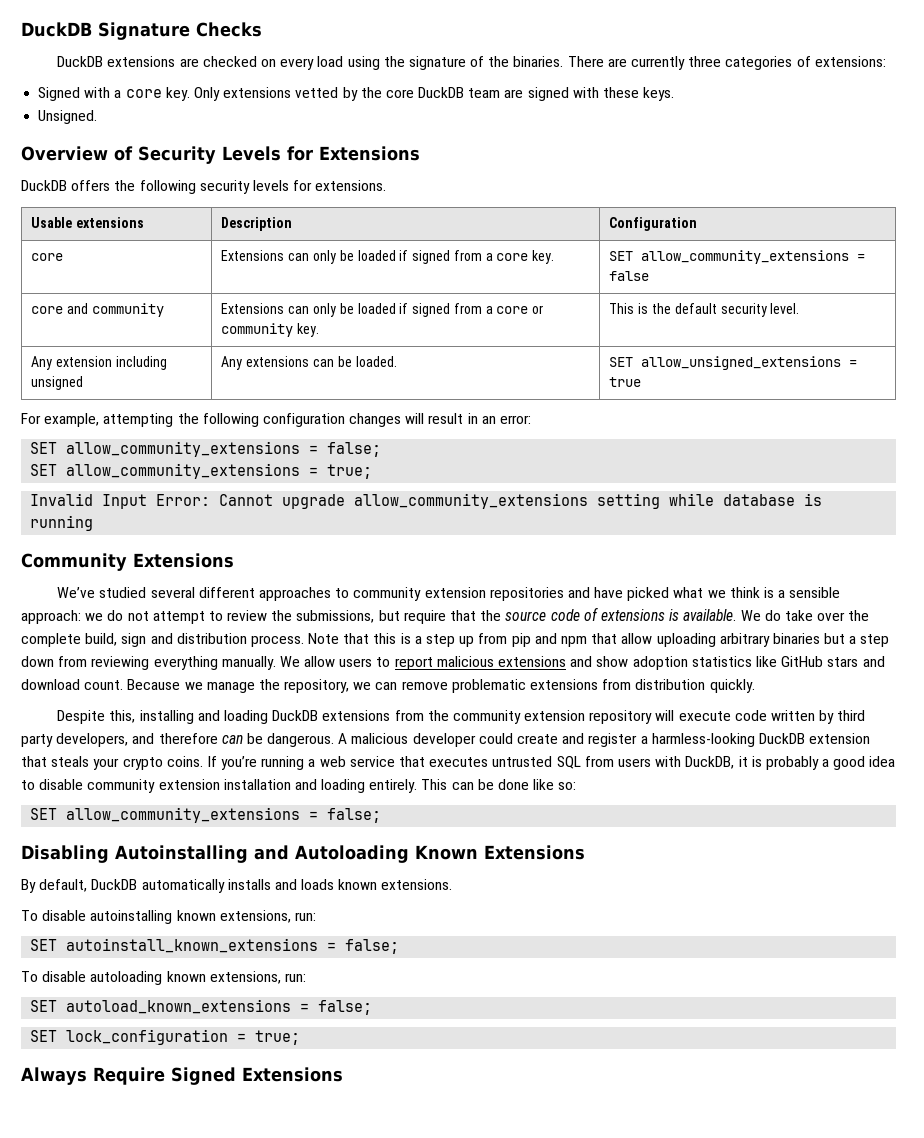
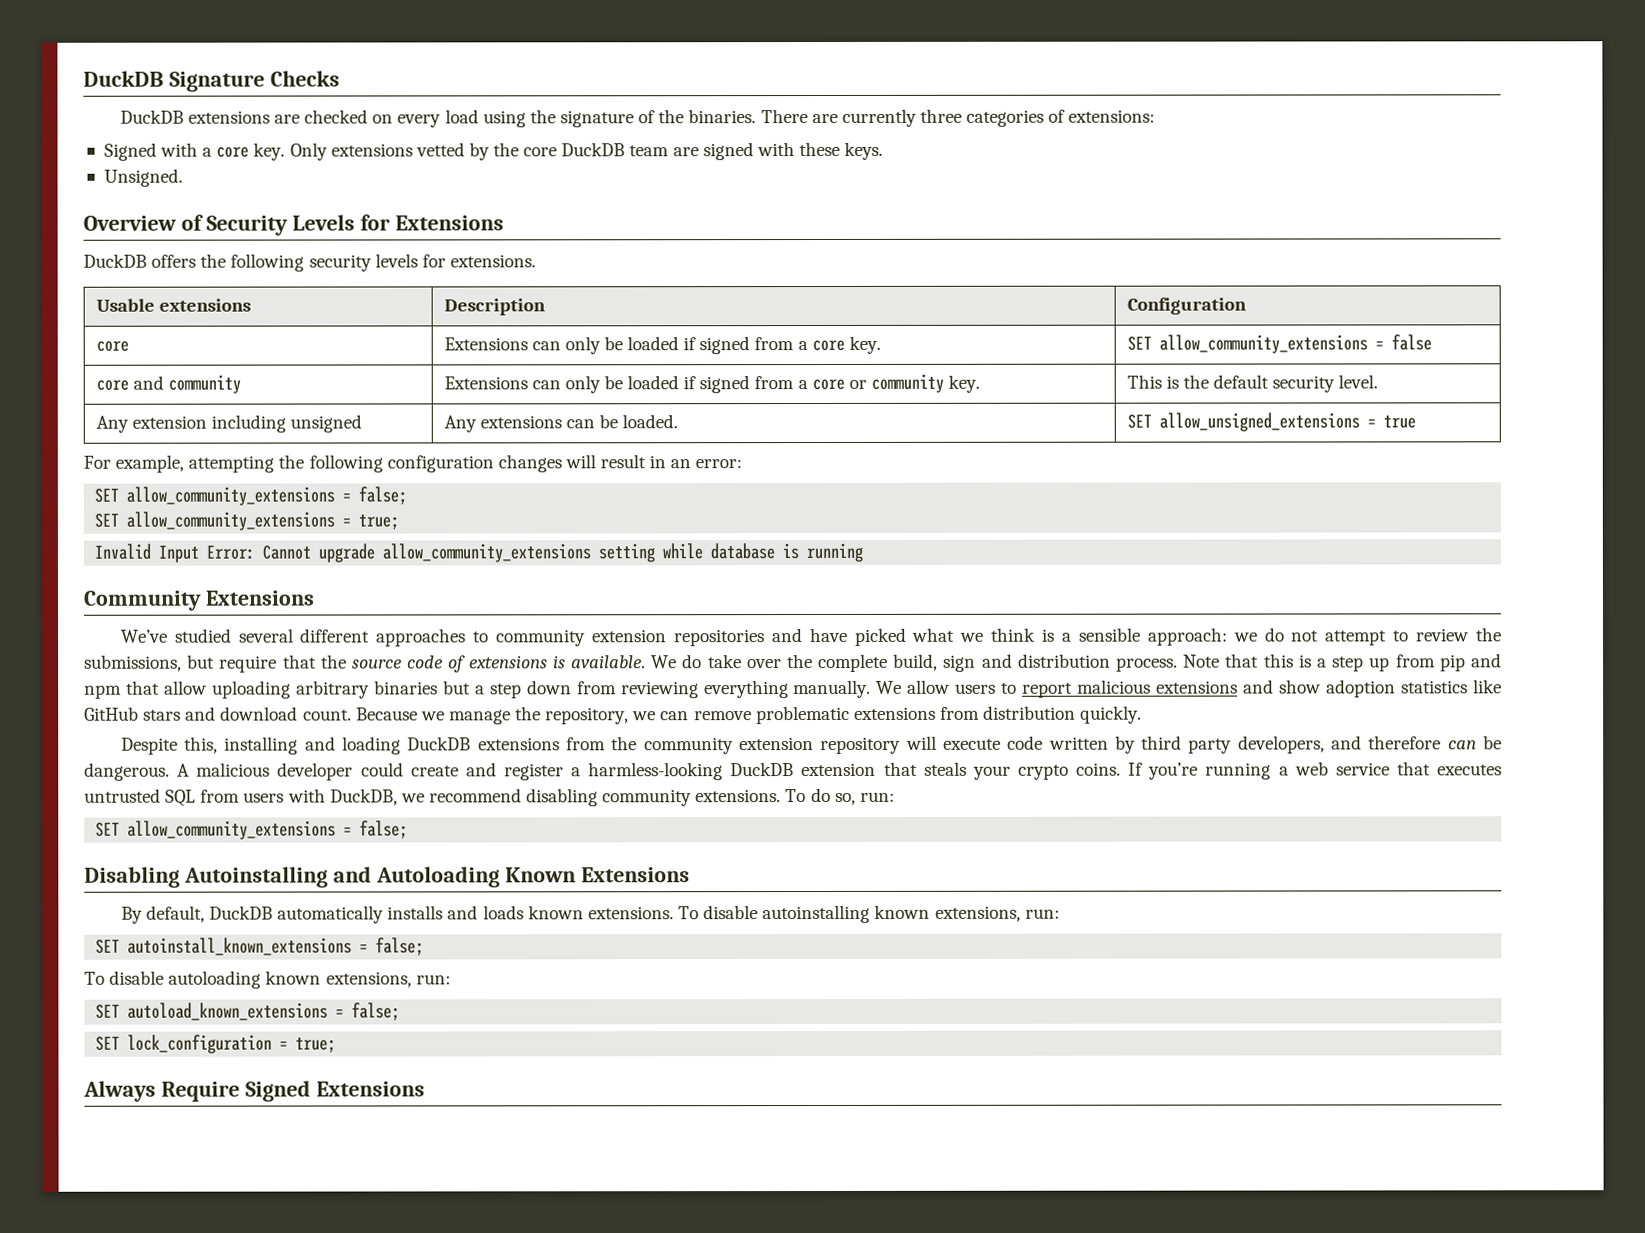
- If you’re running a web service that executes untrusted SQL from users with DuckDB, it is probably a good idea to disable community extension installation and loading entirely. This can be done like so:
+ If you’re running a web service that executes untrusted SQL from users with DuckDB, we recommend disabling community extensions. To do so, run:
- By default, DuckDB automatically installs and loads known extensions.
- To disable autoinstalling known extensions, run:
+ By default, DuckDB automatically installs and loads known extensions. To disable autoinstalling known extensions, run:

